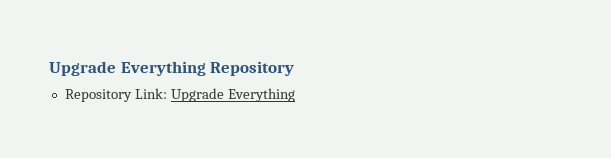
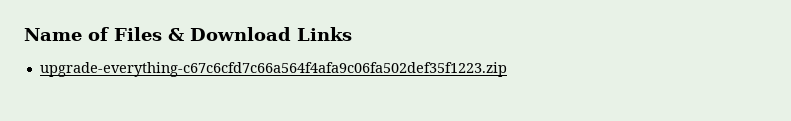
- Upgrade Everything Repository
- Repository Link: Upgrade Everything
+ Name of Files & Download Links
+ upgrade-everything-c67c6cfd7c66a564f4afa9c06fa502def35f1223.zip

